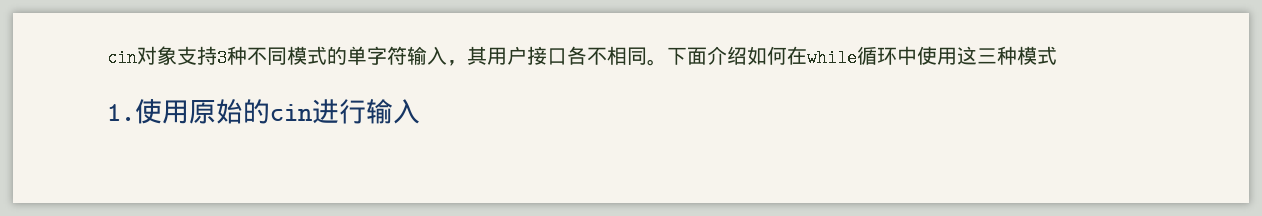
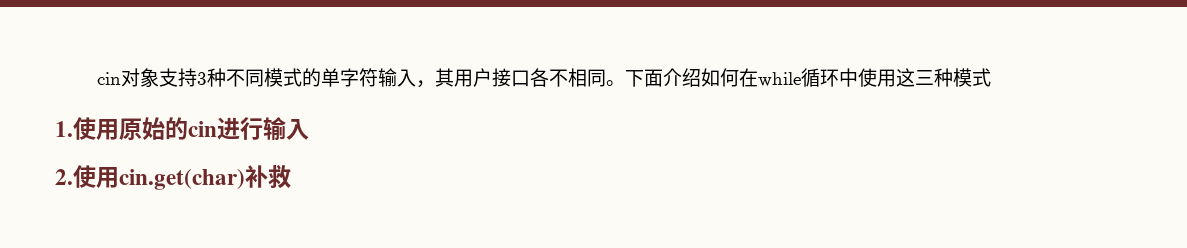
+ 2.使用cin.get(char)补救

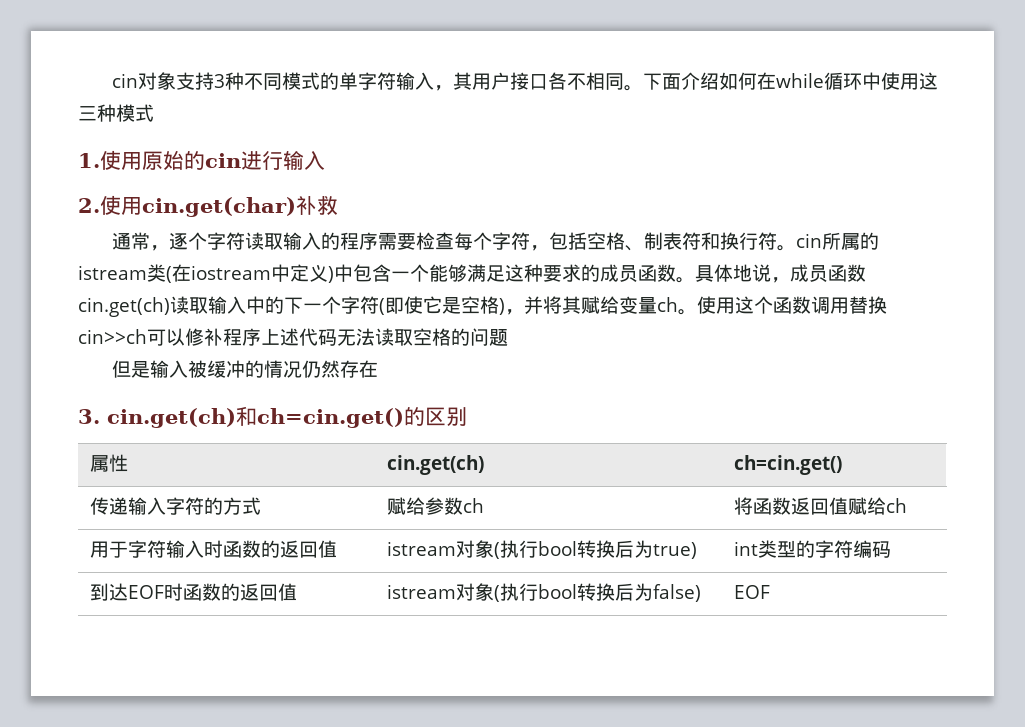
+ 通常，逐个字符读取输入的程序需要检查每个字符，包括空格、制表符和换行符。cin所属的istream类(在iostream中定义)中包含一个能够满足这种要求的成员函数。具体地说，成员函数cin.get(ch)读取输入中的下一个字符(即使它是空格)，并将其赋给变量ch。使用这个函数调用替换cin>>ch可以修补程序上述代码无法读取空格的问题
+ 但是输入被缓冲的情况仍然存在
+ 3. cin.get(ch)和ch=cin.get()的区别
+ 属性 | cin.get(ch) | ch=cin.get()
+ 传递输入字符的方式 | 赋给参数ch | 将函数返回值赋给ch
+ 用于字符输入时函数的返回值 | istream对象(执行bool转换后为true) | int类型的字符编码
+ 到达EOF时函数的返回值 | istream对象(执行bool转换后为false) | EOF

